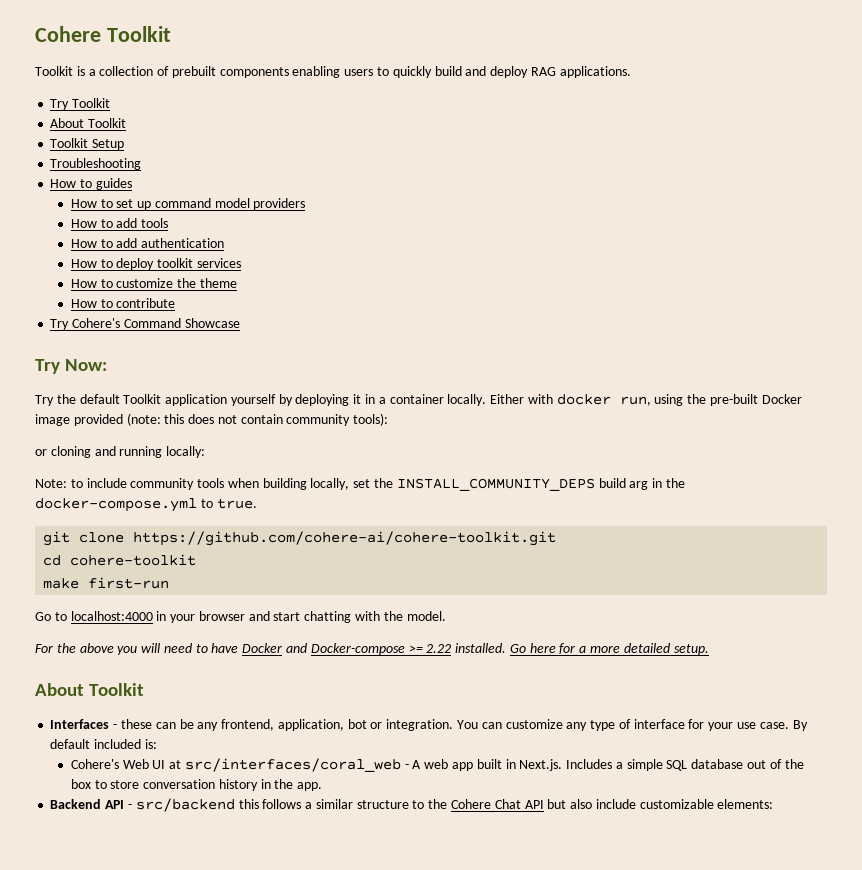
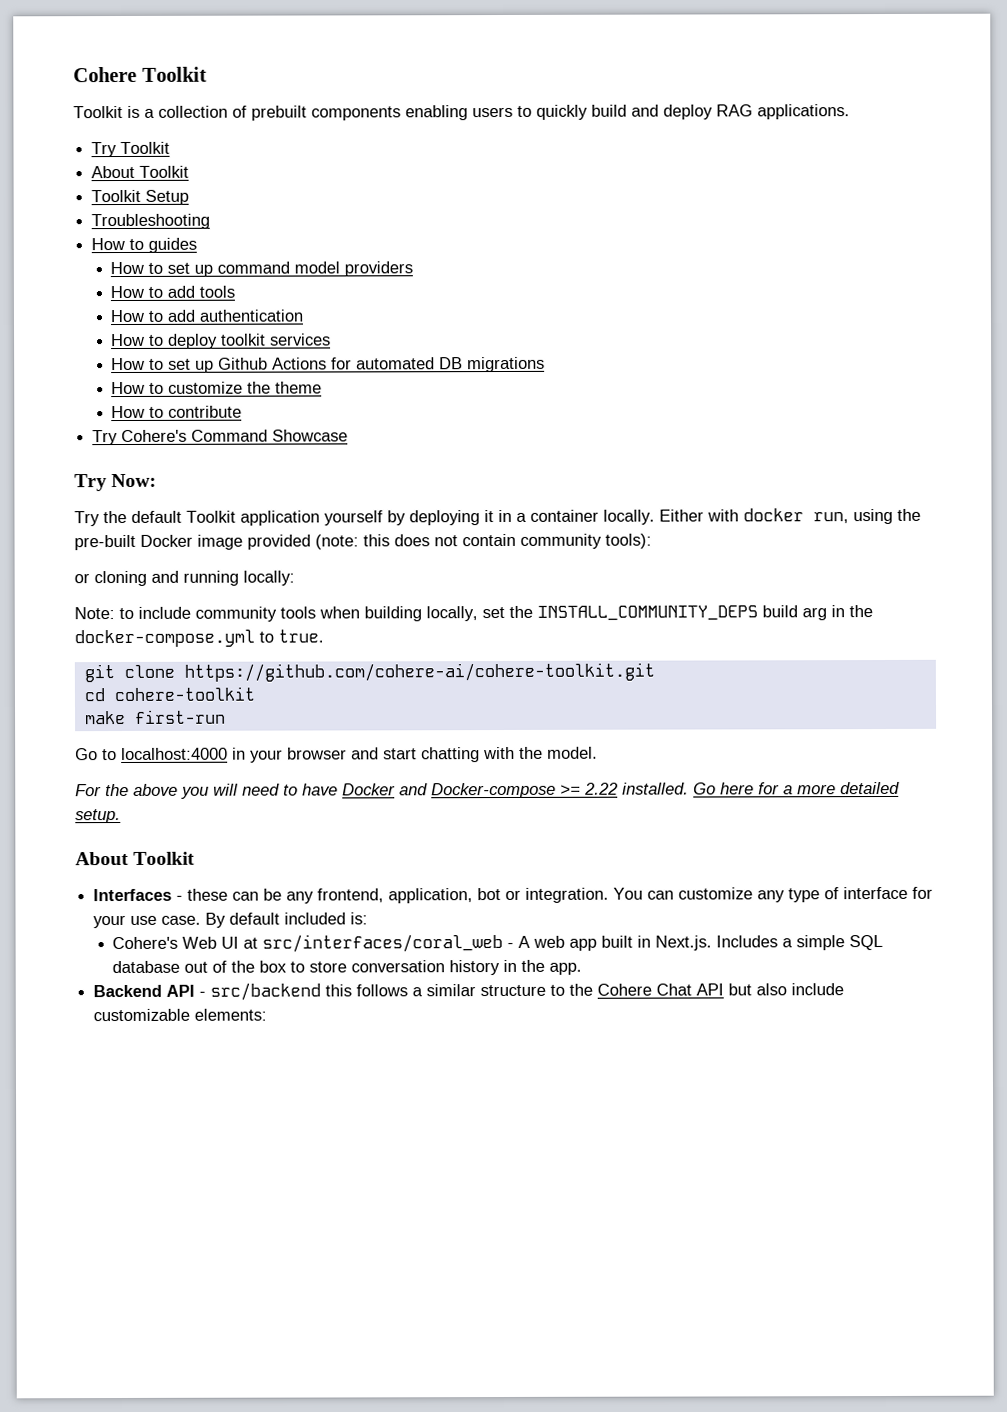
+ How to set up Github Actions for automated DB migrations

